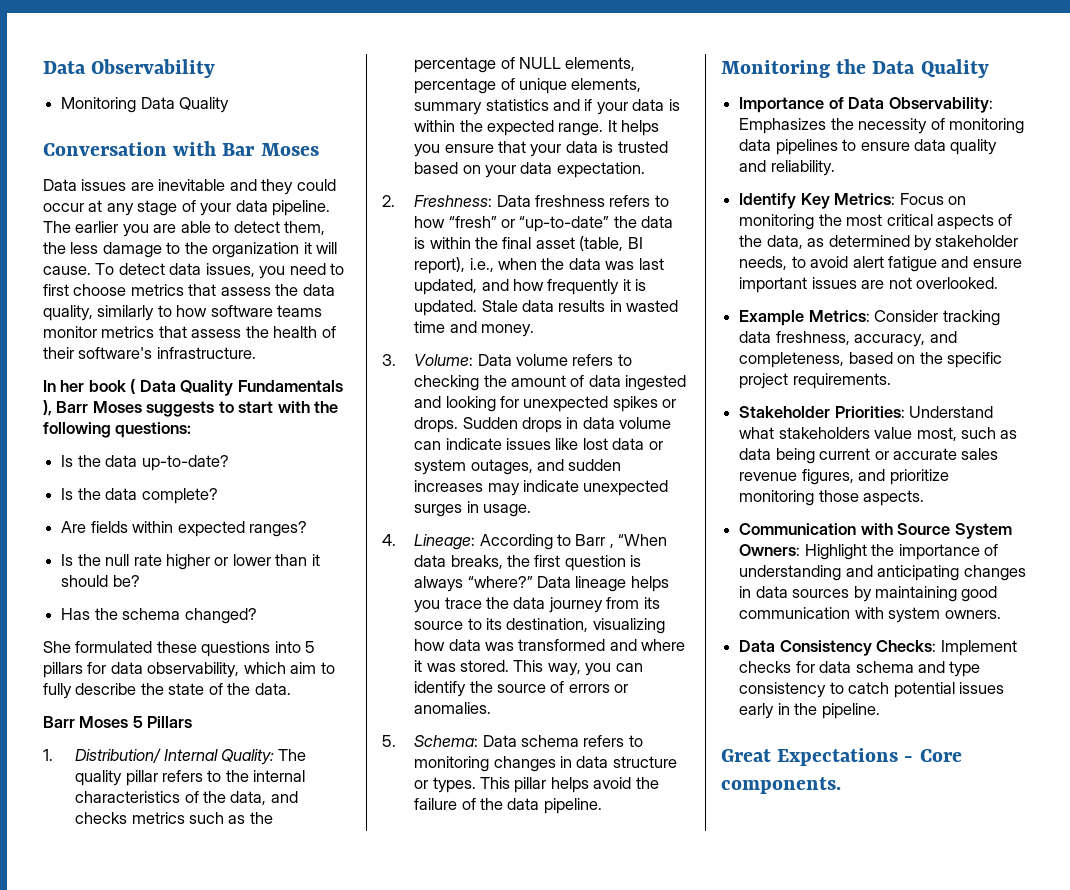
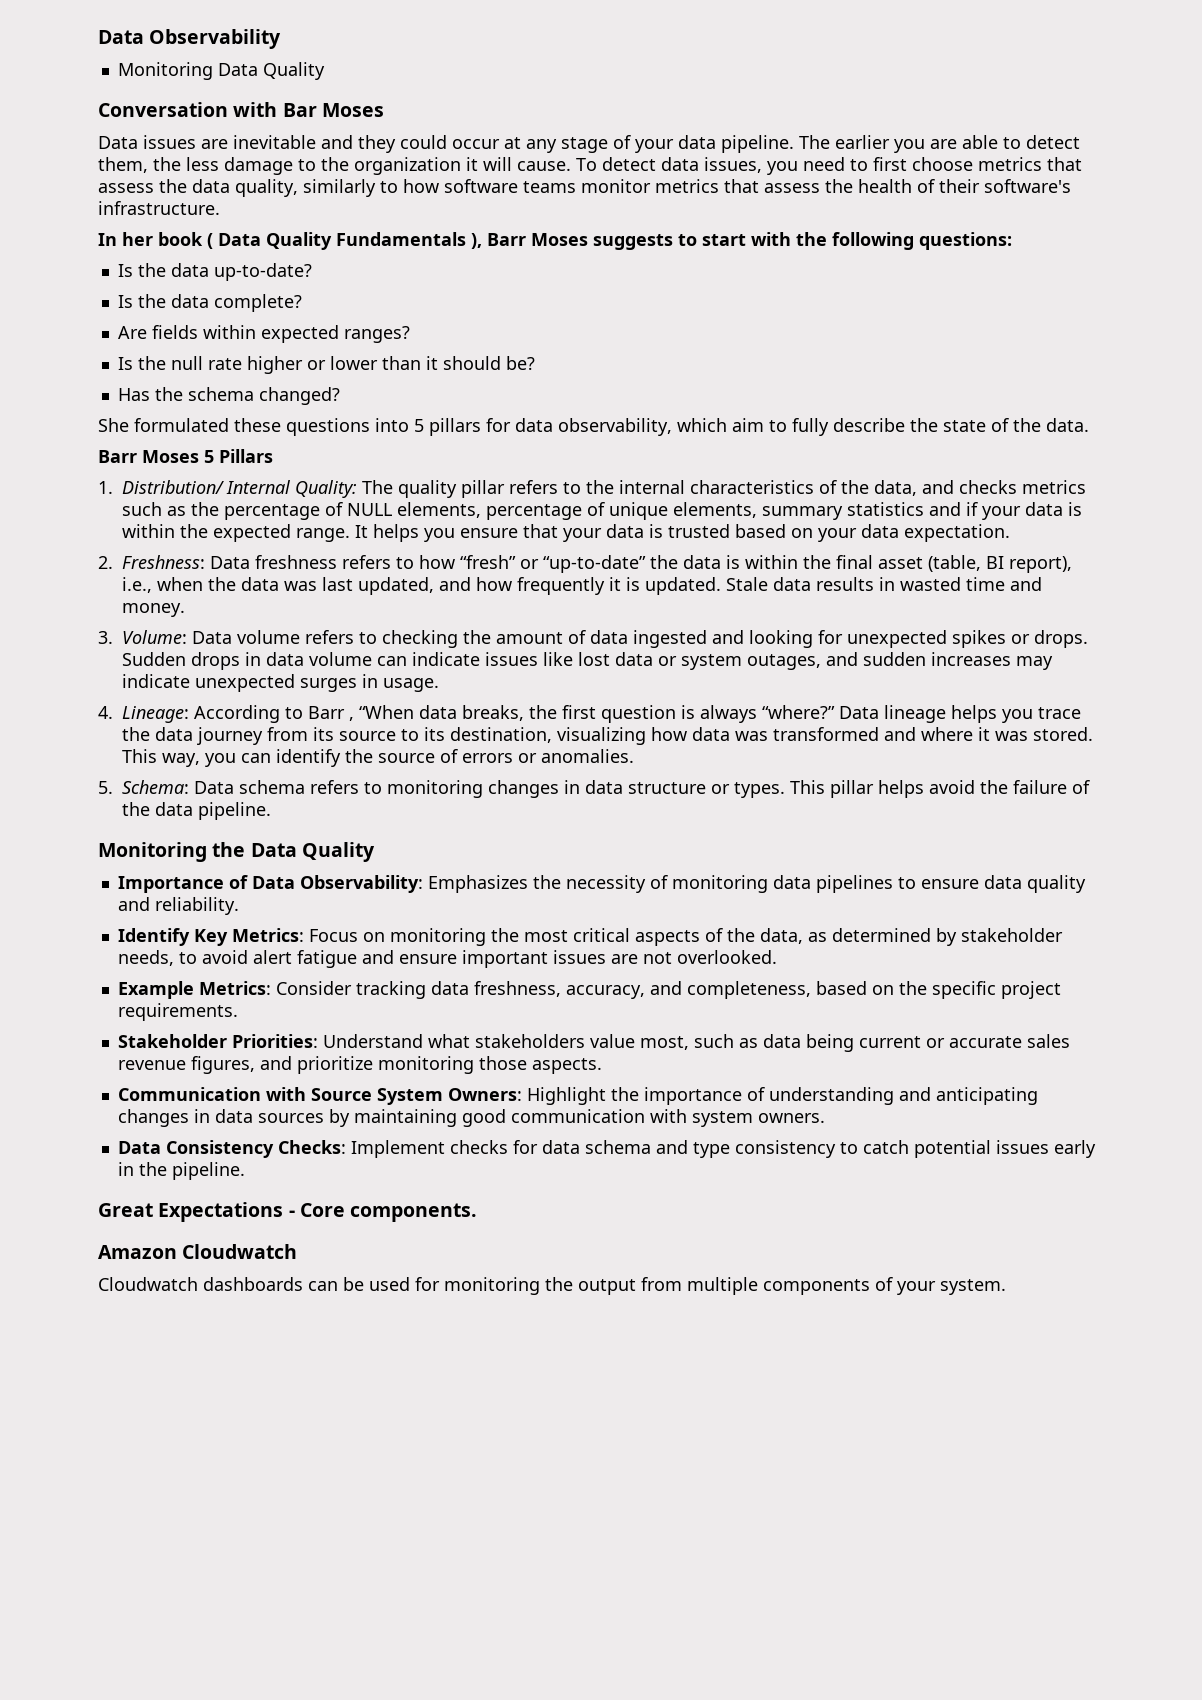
+ Amazon Cloudwatch
+ Cloudwatch dashboards can be used for monitoring the output from multiple components of your system.

